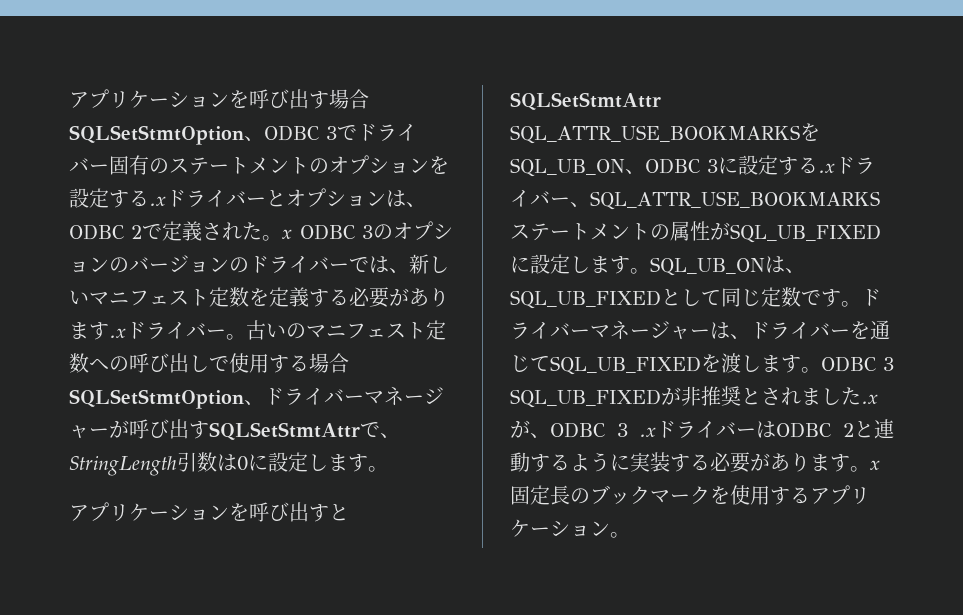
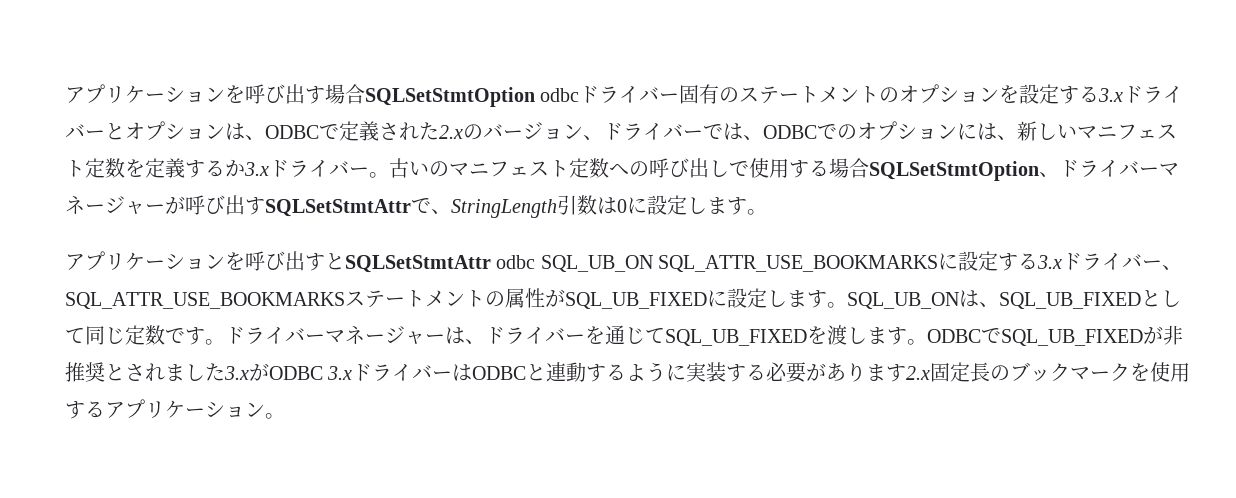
- アプリケーションを呼び出す場合SQLSetStmtOption、ODBC 3でドライバー固有のステートメントのオプションを設定する.xドライバーとオプションは、ODBC 2で定義された。x ODBC 3のオプションのバージョンのドライバーでは、新しいマニフェスト定数を定義する必要があります.xドライバー。
+ アプリケーションを呼び出す場合SQLSetStmtOption odbcドライバー固有のステートメントのオプションを設定する3.xドライバーとオプションは、ODBCで定義された2.xのバージョン、ドライバーでは、ODBCでのオプションには、新しいマニフェスト定数を定義するか3.xドライバー。
- アプリケーションを呼び出すとSQLSetStmtAttr SQL_ATTR_USE_BOOKMARKSをSQL_UB_ON、ODBC 3に設定する.xドライバー、SQL_ATTR_USE_BOOKMARKSステートメントの属性がSQL_UB_FIXEDに設定します。
+ アプリケーションを呼び出すとSQLSetStmtAttr odbc SQL_UB_ON SQL_ATTR_USE_BOOKMARKSに設定する3.xドライバー、SQL_ATTR_USE_BOOKMARKSステートメントの属性がSQL_UB_FIXEDに設定します。
- ODBC 3 SQL_UB_FIXEDが非推奨とされました.xが、ODBC 3 .xドライバーはODBC 2と連動するように実装する必要があります。x固定長のブックマークを使用するアプリケーション。
+ ODBCでSQL_UB_FIXEDが非推奨とされました3.xがODBC 3.xドライバーはODBCと連動するように実装する必要があります2.x固定長のブックマークを使用するアプリケーション。

